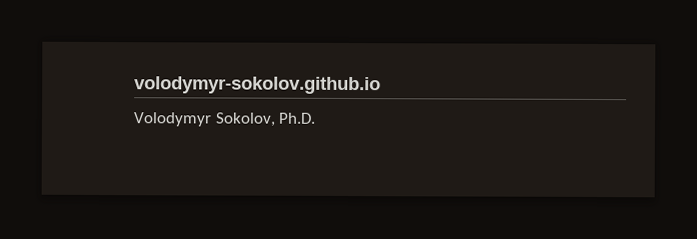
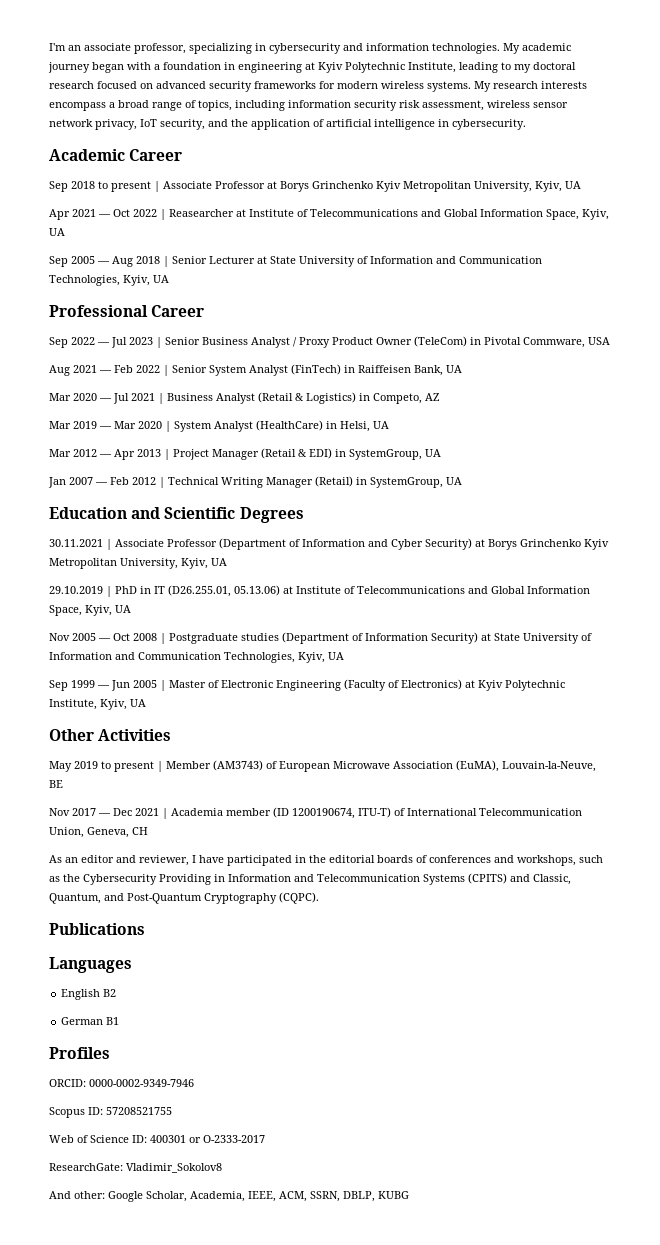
- volodymyr-sokolov.github.io
- Volodymyr Sokolov, Ph.D.
+ I'm an associate professor, specializing in cybersecurity and information technologies. My academic journey began with a foundation in engineering at Kyiv Polytechnic Institute, leading to my doctoral research focused on advanced security frameworks for modern wireless systems. My research interests encompass a broad range of topics, including information security risk assessment, wireless sensor network privacy, IoT security, and the application of artificial intelligence in cybersecurity.
+ Academic Career
+ Sep 2018 to present | Associate Professor at Borys Grinchenko Kyiv Metropolitan University, Kyiv, UA
+ Apr 2021 — Oct 2022 | Reasearcher at Institute of Telecommunications and Global Information Space, Kyiv, UA
+ Sep 2005 — Aug 2018 | Senior Lecturer at State University of Information and Communication Technologies, Kyiv, UA
+ Professional Career
+ Sep 2022 — Jul 2023 | Senior Business Analyst / Proxy Product Owner (TeleCom) in Pivotal Commware, USA
+ Aug 2021 — Feb 2022 | Senior System Analyst (FinTech) in Raiffeisen Bank, UA
+ Mar 2020 — Jul 2021 | Business Analyst (Retail & Logistics) in Competo, AZ
+ Mar 2019 — Mar 2020 | System Analyst (HealthCare) in Helsi, UA
+ Mar 2012 — Apr 2013 | Project Manager (Retail & EDI) in SystemGroup, UA
+ Jan 2007 — Feb 2012 | Technical Writing Manager (Retail) in SystemGroup, UA
+ Education and Scientific Degrees
+ 30.11.2021 | Associate Professor (Department of Information and Cyber Security) at Borys Grinchenko Kyiv Metropolitan University, Kyiv, UA
+ 29.10.2019 | PhD in IT (D26.255.01, 05.13.06) at Institute of Telecommunications and Global Information Space, Kyiv, UA
+ Nov 2005 — Oct 2008 | Postgraduate studies (Department of Information Security) at State University of Information and Communication Technologies, Kyiv, UA
+ Sep 1999 — Jun 2005 | Master of Electronic Engineering (Faculty of Electronics) at Kyiv Polytechnic Institute, Kyiv, UA
+ Other Activities
+ May 2019 to present | Member (AM3743) of European Microwave Association (EuMA), Louvain-la-Neuve, BE
+ Nov 2017 — Dec 2021 | Academia member (ID 1200190674, ITU-T) of International Telecommunication Union, Geneva, CH
+ As an editor and reviewer, I have participated in the editorial boards of conferences and workshops, such as the Cybersecurity Providing in Information and Telecommunication Systems (CPITS) and Classic, Quantum, and Post-Quantum Cryptography (CQPC).
+ Publications
+ Languages
+ English B2
+ German B1
+ Profiles
+ ORCID: 0000-0002-9349-7946
+ Scopus ID: 57208521755
+ Web of Science ID: 400301 or O-2333-2017
+ ResearchGate: Vladimir_Sokolov8
+ And other: Google Scholar, Academia, IEEE, ACM, SSRN, DBLP, KUBG

